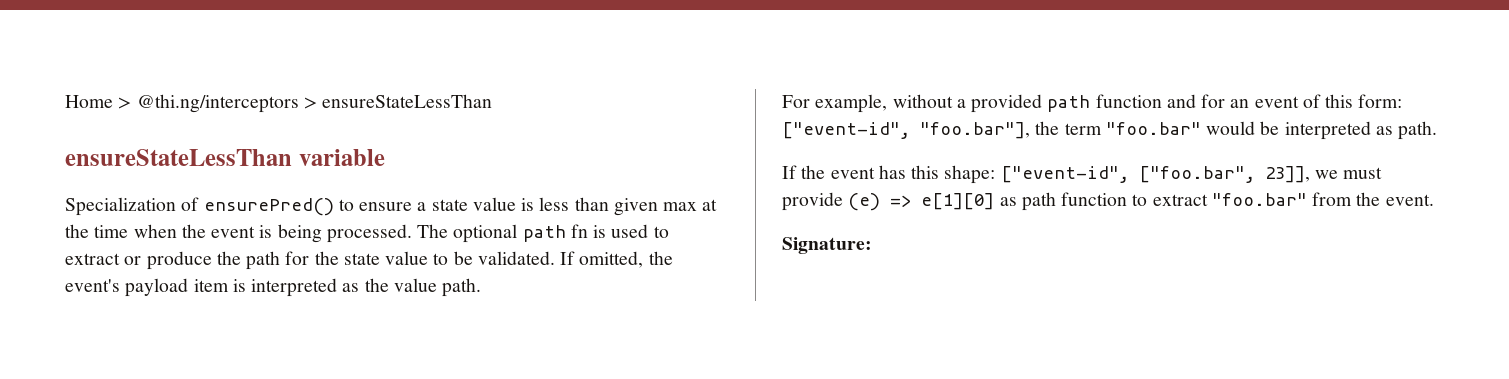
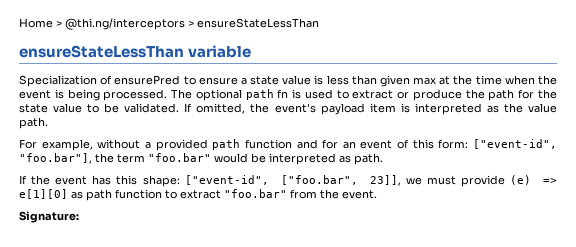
- Specialization of ensurePred() to ensure a state value is less than given max at the time when the event is being processed.
+ Specialization of ensurePred to ensure a state value is less than given max at the time when the event is being processed.

